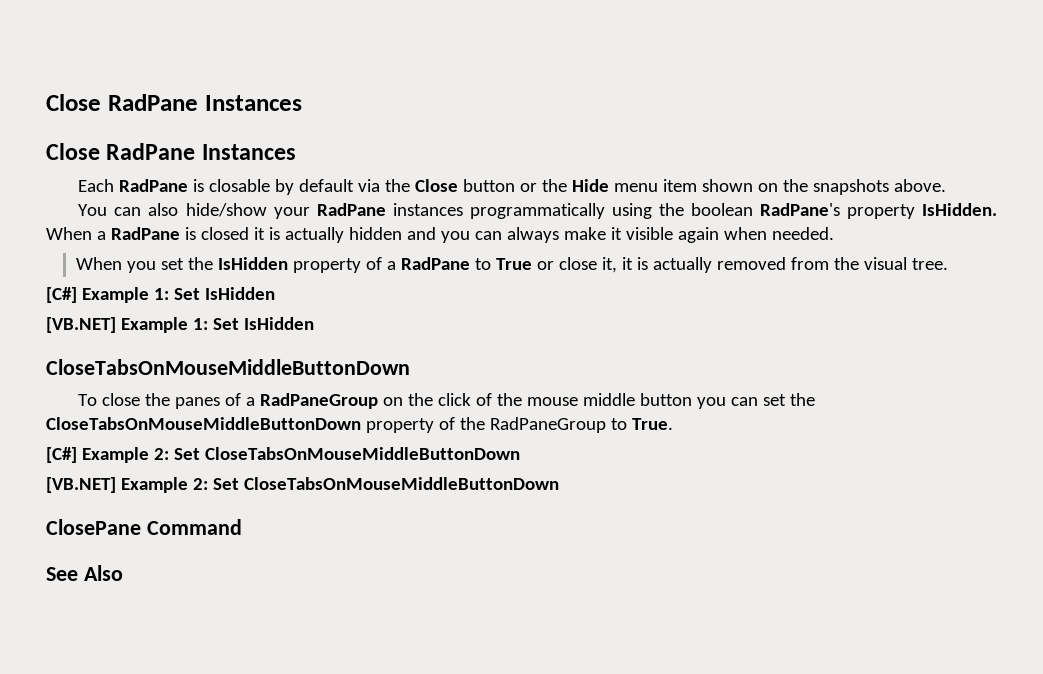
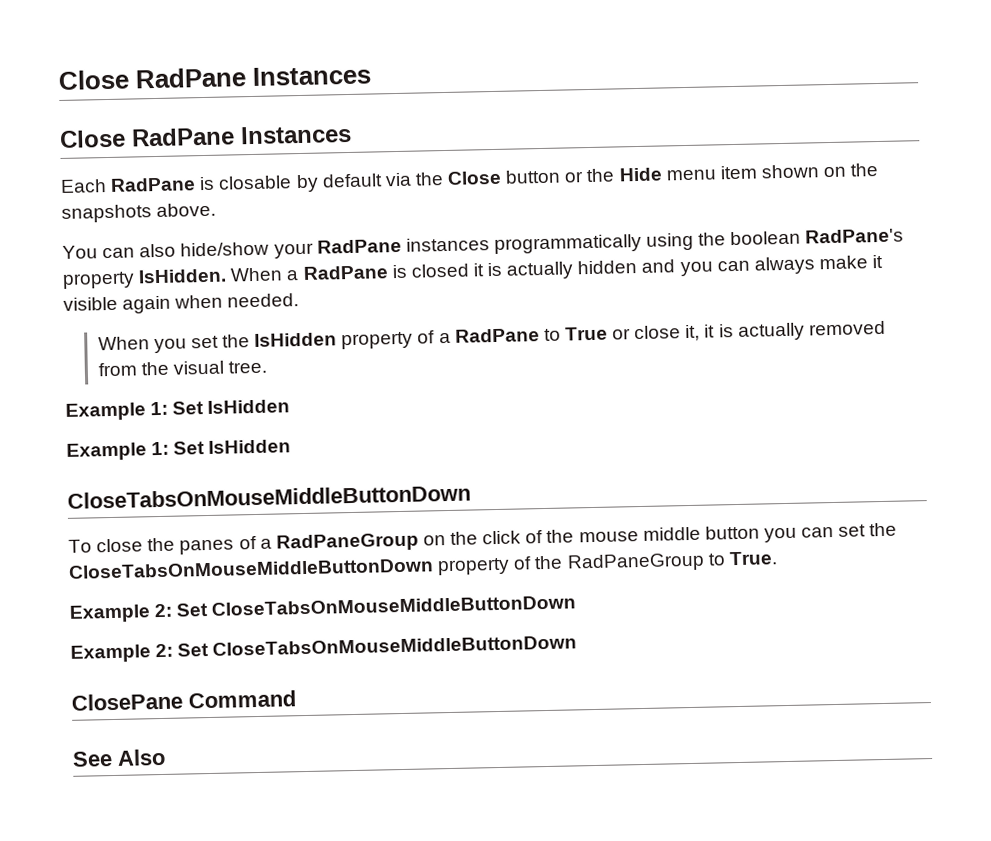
  When you set the IsHidden property of a RadPane to True or close it, it is actually removed from the visual tree.
- [C#] Example 1: Set IsHidden
- [VB.NET] Example 1: Set IsHidden
+ Example 1: Set IsHidden
+ Example 1: Set IsHidden
  To close the panes of a RadPaneGroup on the click of the mouse middle button you can set the CloseTabsOnMouseMiddleButtonDown property of the RadPaneGroup to True.
- [C#] Example 2: Set CloseTabsOnMouseMiddleButtonDown
- [VB.NET] Example 2: Set CloseTabsOnMouseMiddleButtonDown
+ Example 2: Set CloseTabsOnMouseMiddleButtonDown
+ Example 2: Set CloseTabsOnMouseMiddleButtonDown

